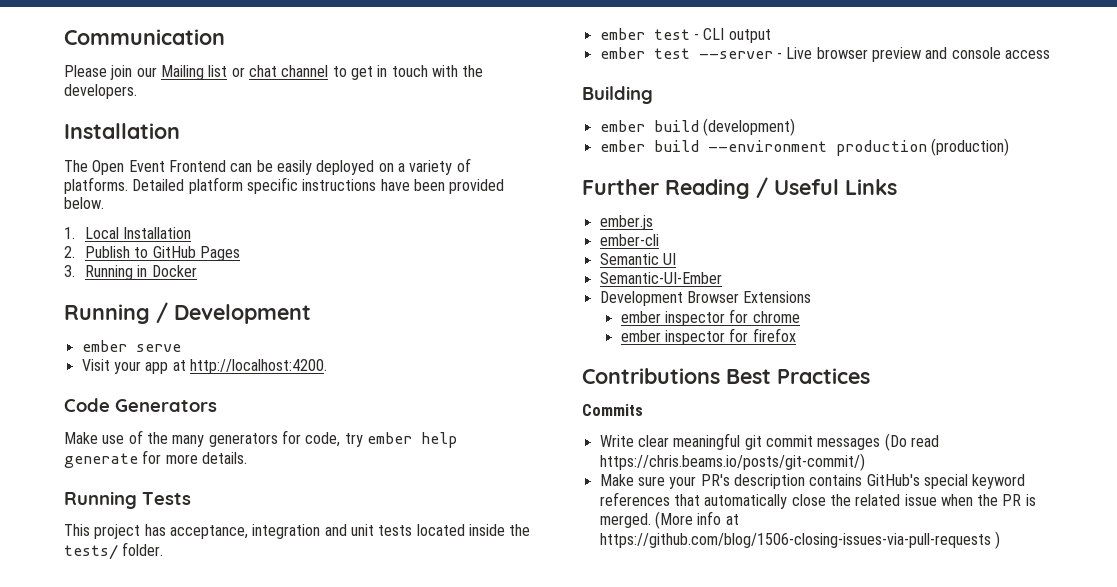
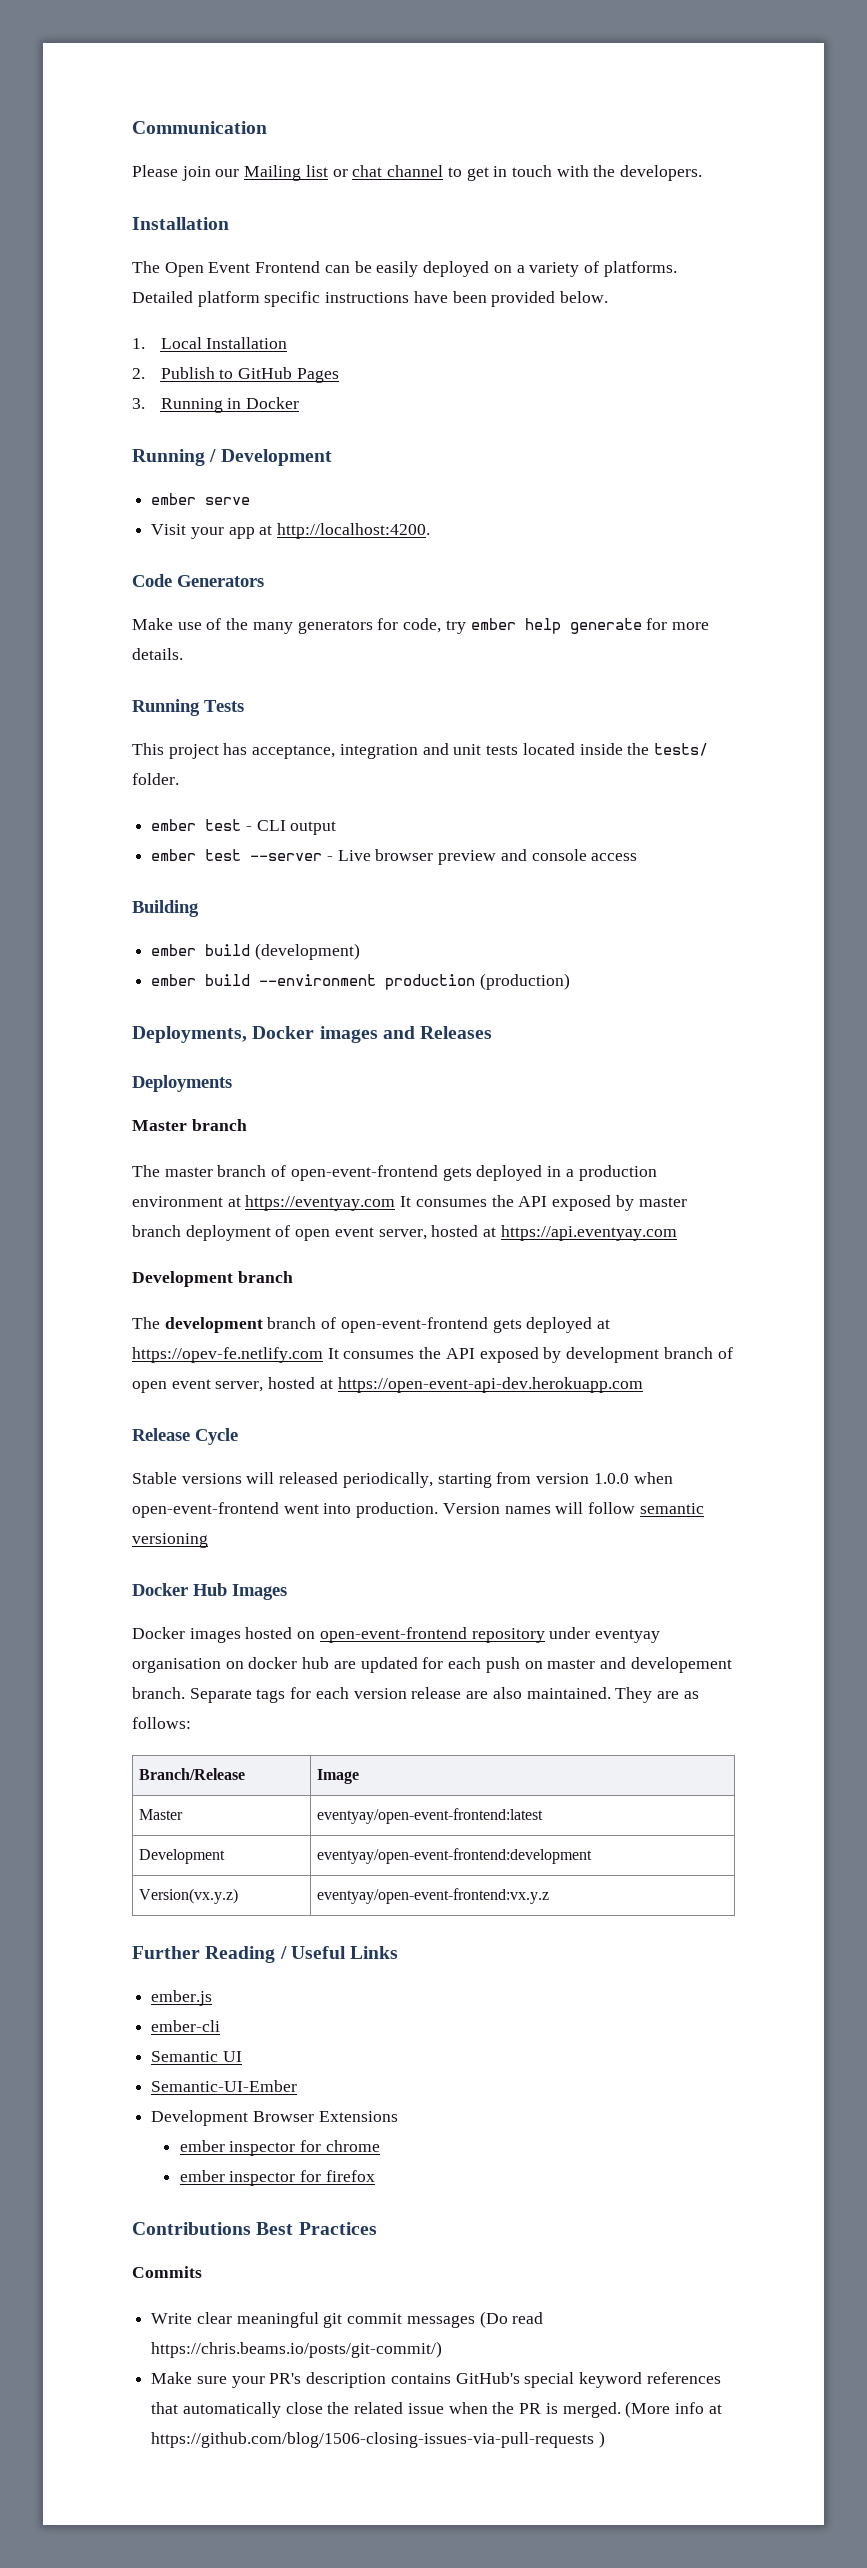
+ Deployments, Docker images and Releases
+ Deployments
+ Master branch
+ The master branch of open-event-frontend gets deployed in a production environment at https://eventyay.com It consumes the API exposed by master branch deployment of open event server, hosted at https://api.eventyay.com
+ Development branch
+ The development branch of open-event-frontend gets deployed at https://opev-fe.netlify.com It consumes the API exposed by development branch of open event server, hosted at https://open-event-api-dev.herokuapp.com
+ Release Cycle
+ Stable versions will released periodically, starting from version 1.0.0 when open-event-frontend went into production. Version names will follow semantic versioning
+ Docker Hub Images
+ Docker images hosted on open-event-frontend repository under eventyay organisation on docker hub are updated for each push on master and developement branch. Separate tags for each version release are also maintained. They are as follows:
+ Branch/Release | Image
+ Master | eventyay/open-event-frontend:latest
+ Development | eventyay/open-event-frontend:development
+ Version(vx.y.z) | eventyay/open-event-frontend:vx.y.z

